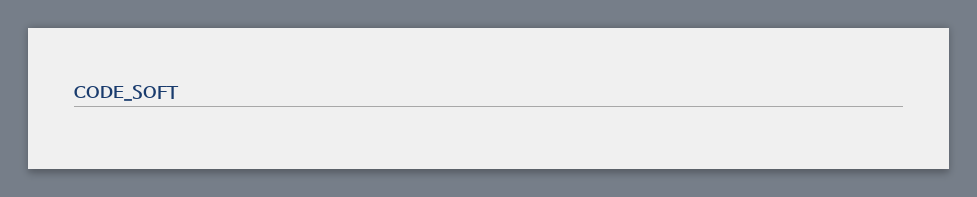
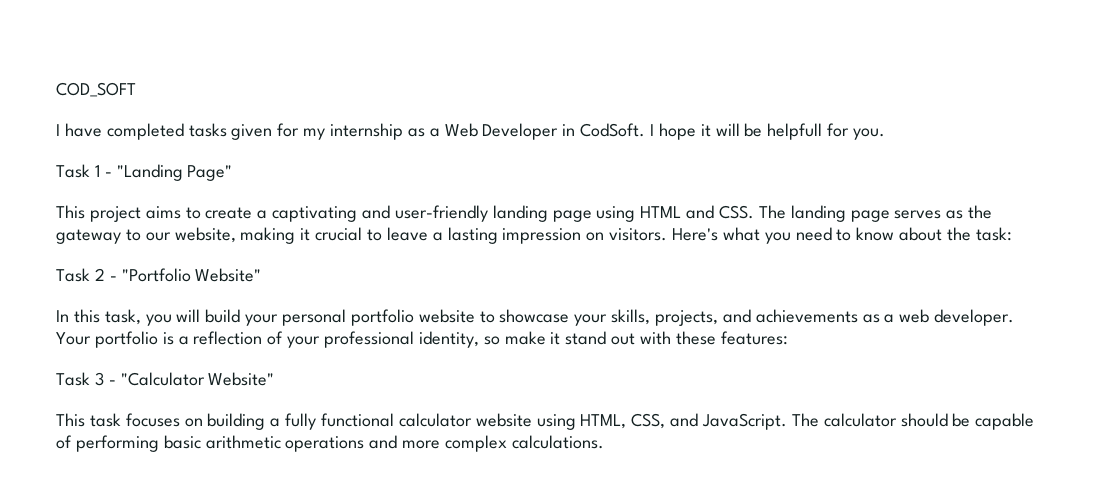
- CODE_SOFT
+ COD_SOFT
+ I have completed tasks given for my internship as a Web Developer in CodSoft. I hope it will be helpfull for you.
+ Task 1 - "Landing Page"
+ This project aims to create a captivating and user-friendly landing page using HTML and CSS. The landing page serves as the gateway to our website, making it crucial to leave a lasting impression on visitors. Here's what you need to know about the task:
+ Task 2 - "Portfolio Website"
+ In this task, you will build your personal portfolio website to showcase your skills, projects, and achievements as a web developer. Your portfolio is a reflection of your professional identity, so make it stand out with these features:
+ Task 3 - "Calculator Website"
+ This task focuses on building a fully functional calculator website using HTML, CSS, and JavaScript. The calculator should be capable of performing basic arithmetic operations and more complex calculations.

